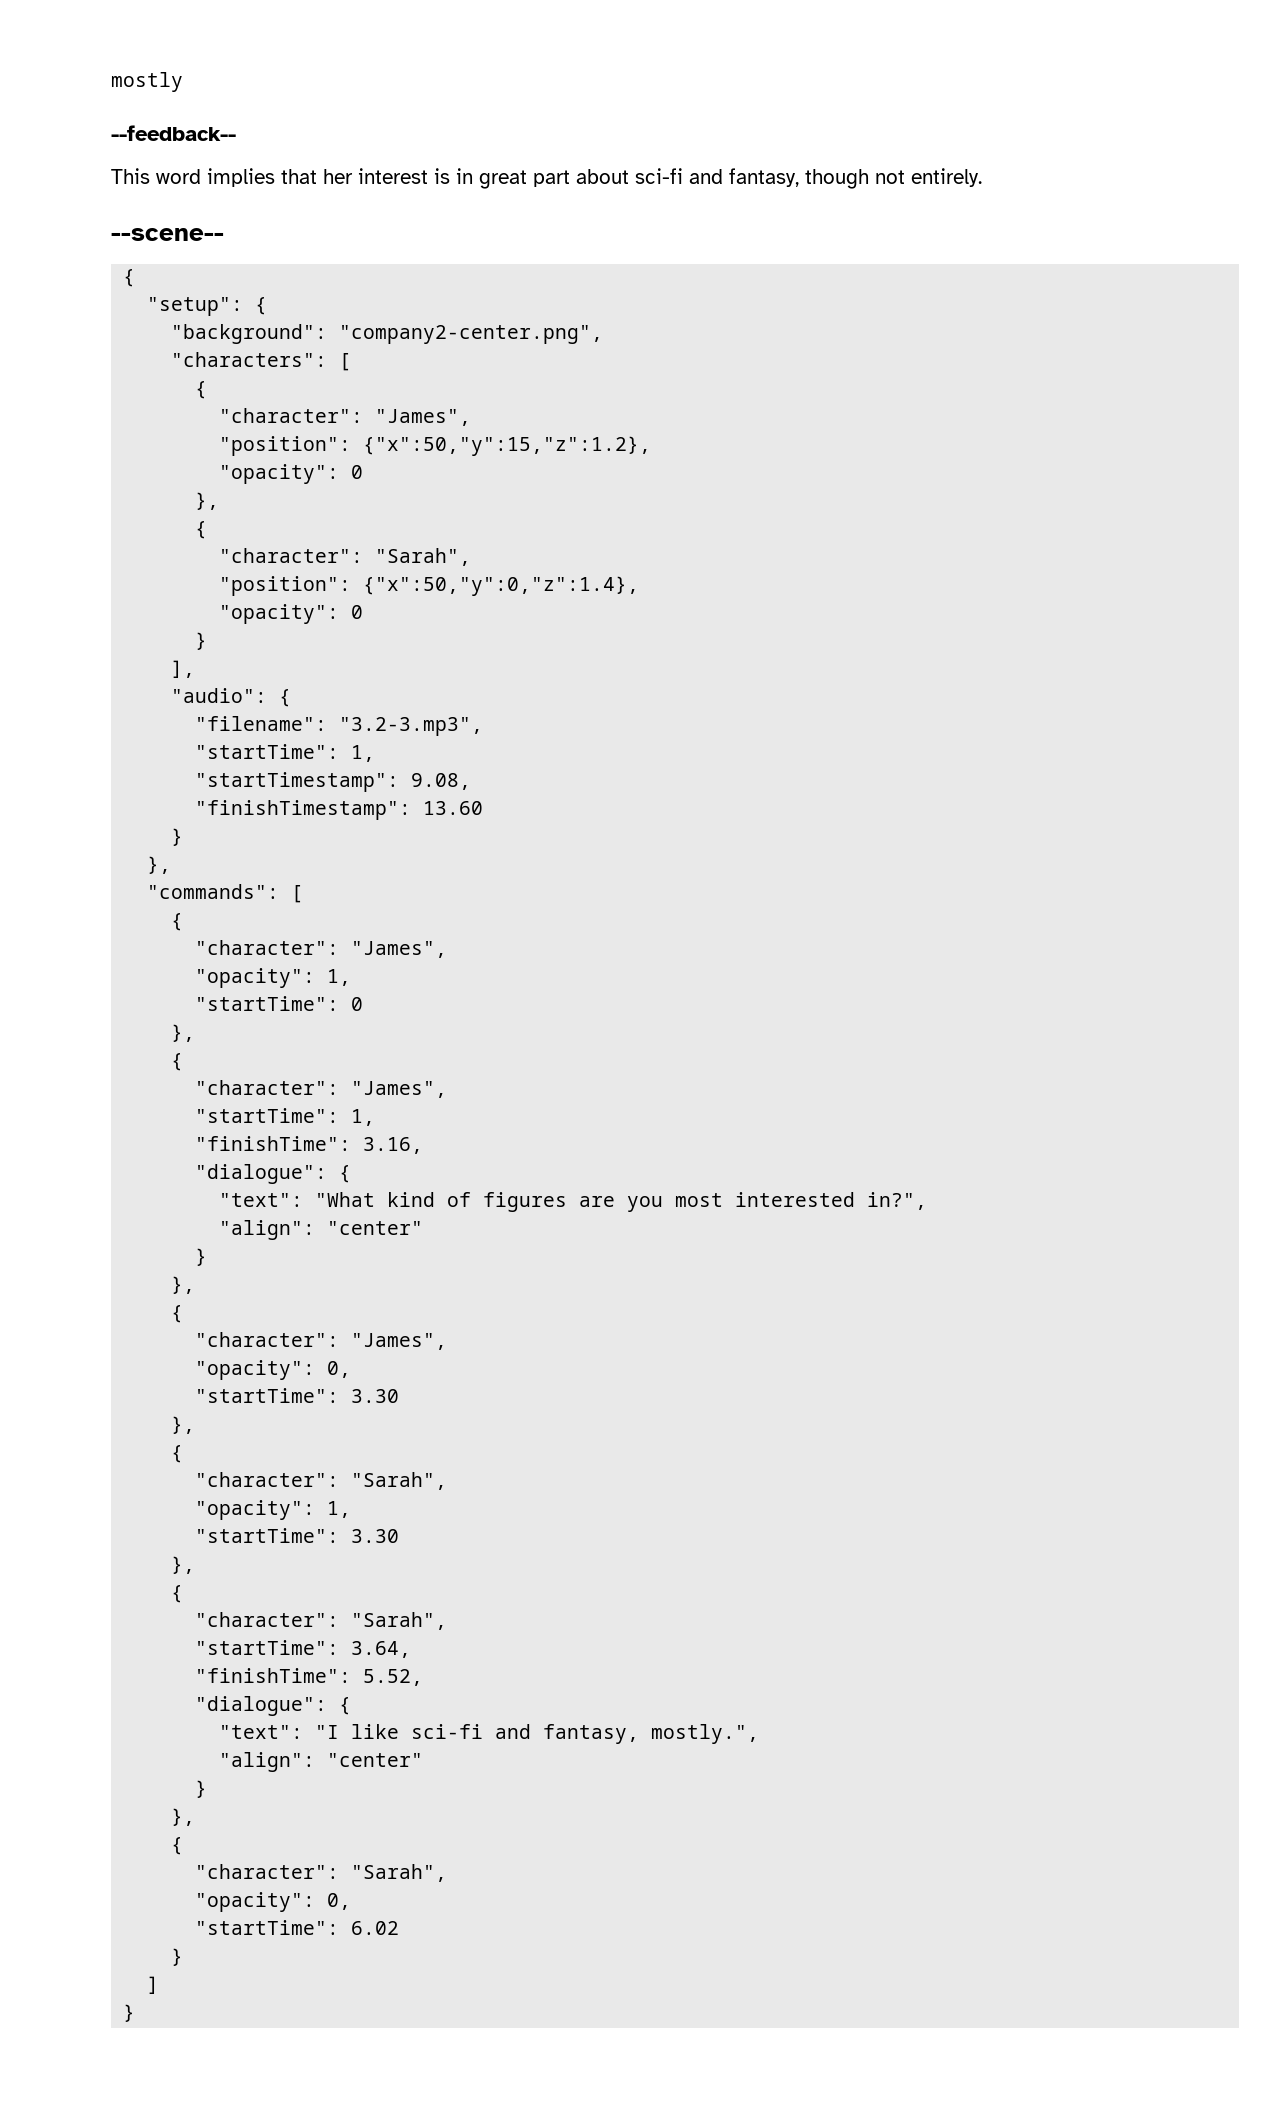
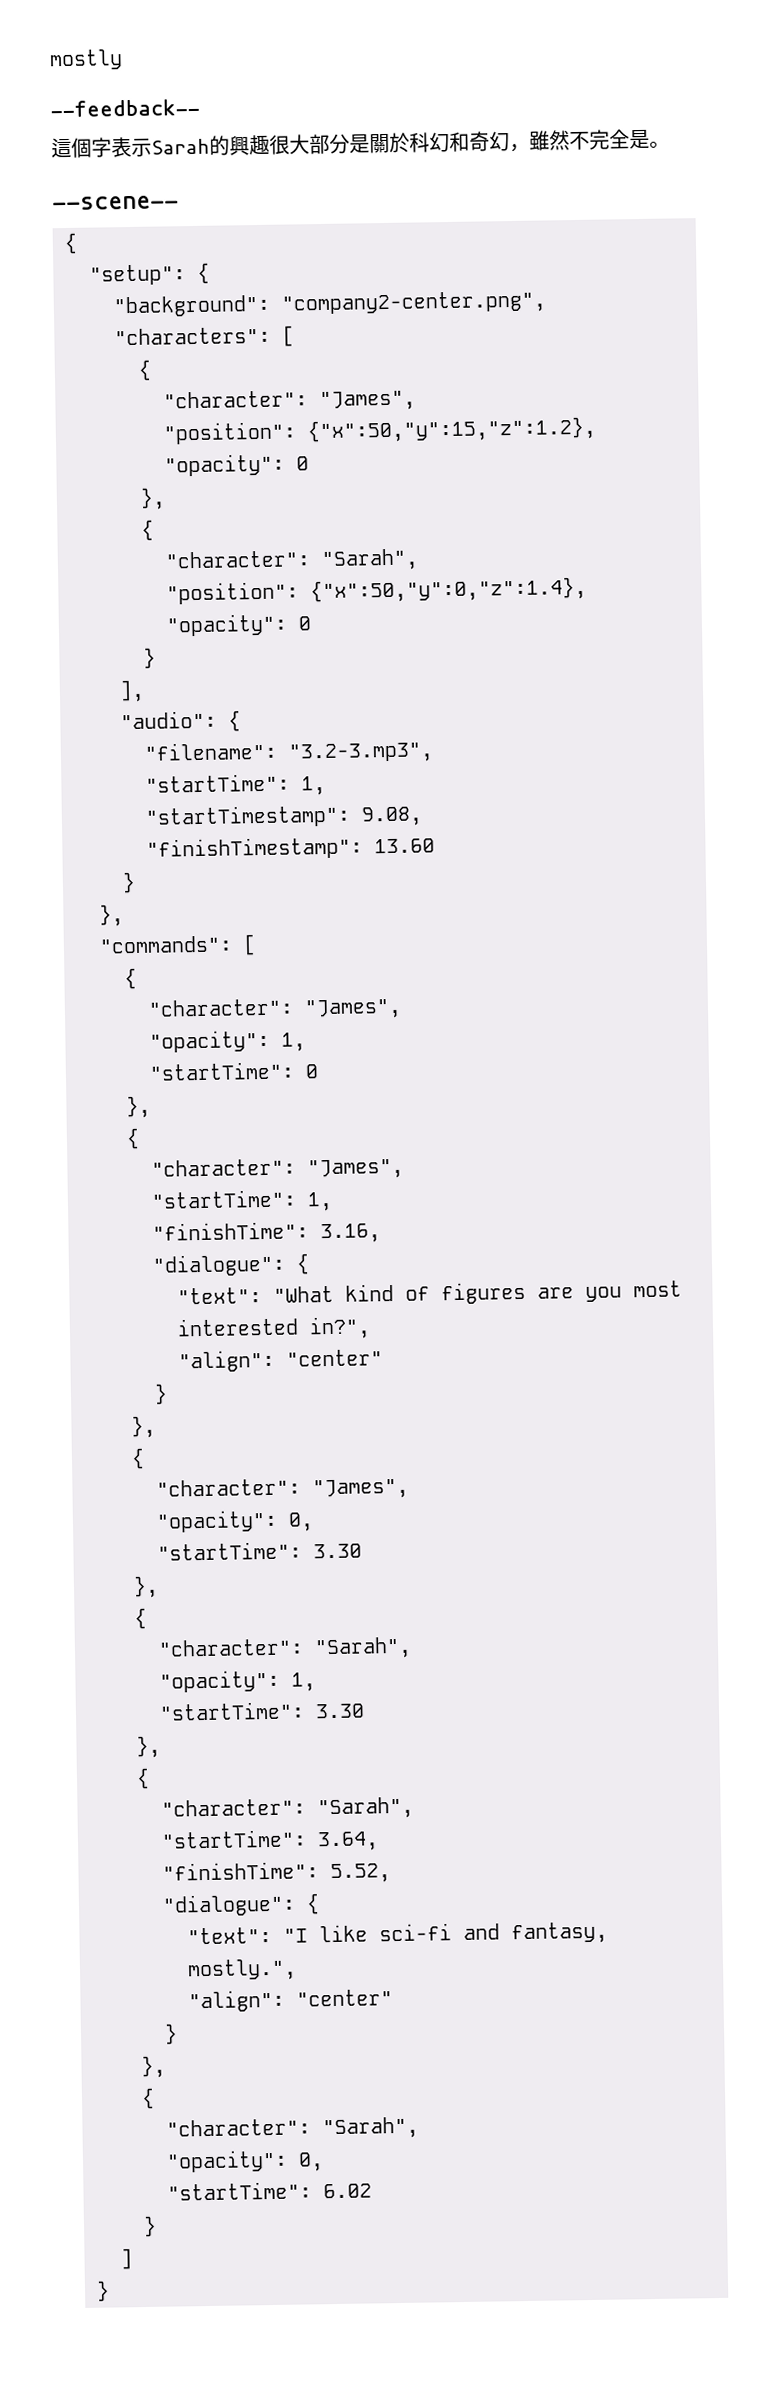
- This word implies that her interest is in great part about sci-fi and fantasy, though not entirely.
+ 這個字表示Sarah的興趣很大部分是關於科幻和奇幻，雖然不完全是。

